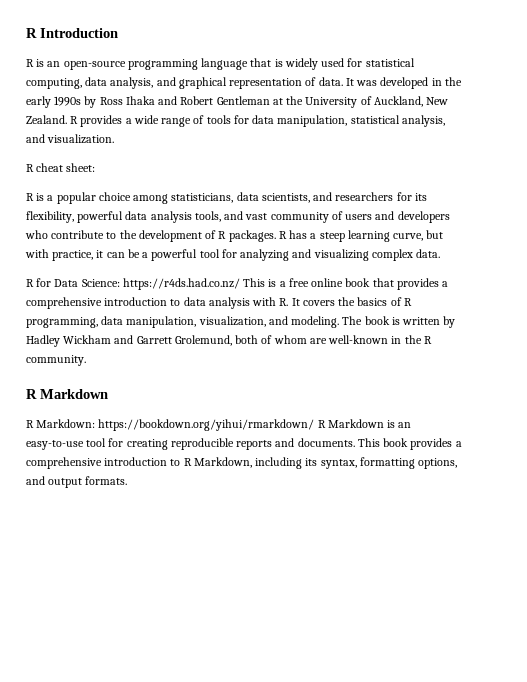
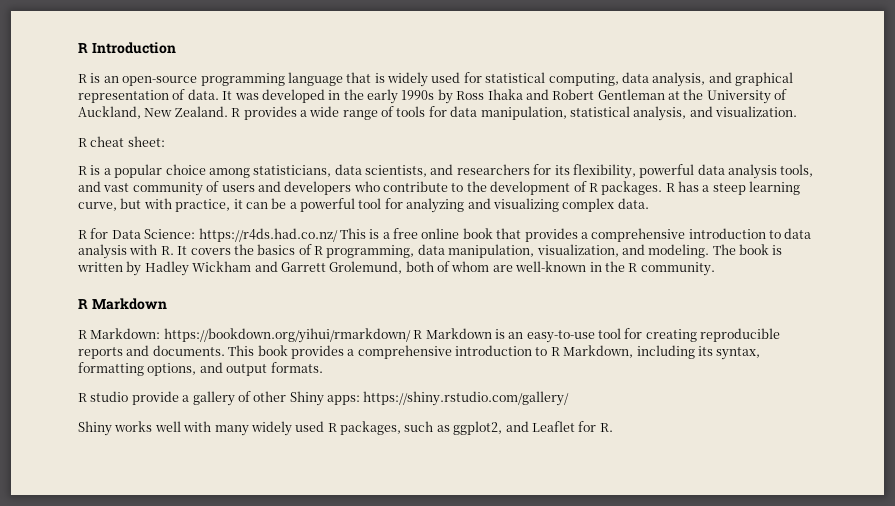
+ R studio provide a gallery of other Shiny apps: https://shiny.rstudio.com/gallery/
+ Shiny works well with many widely used R packages, such as ggplot2, and Leaflet for R.

